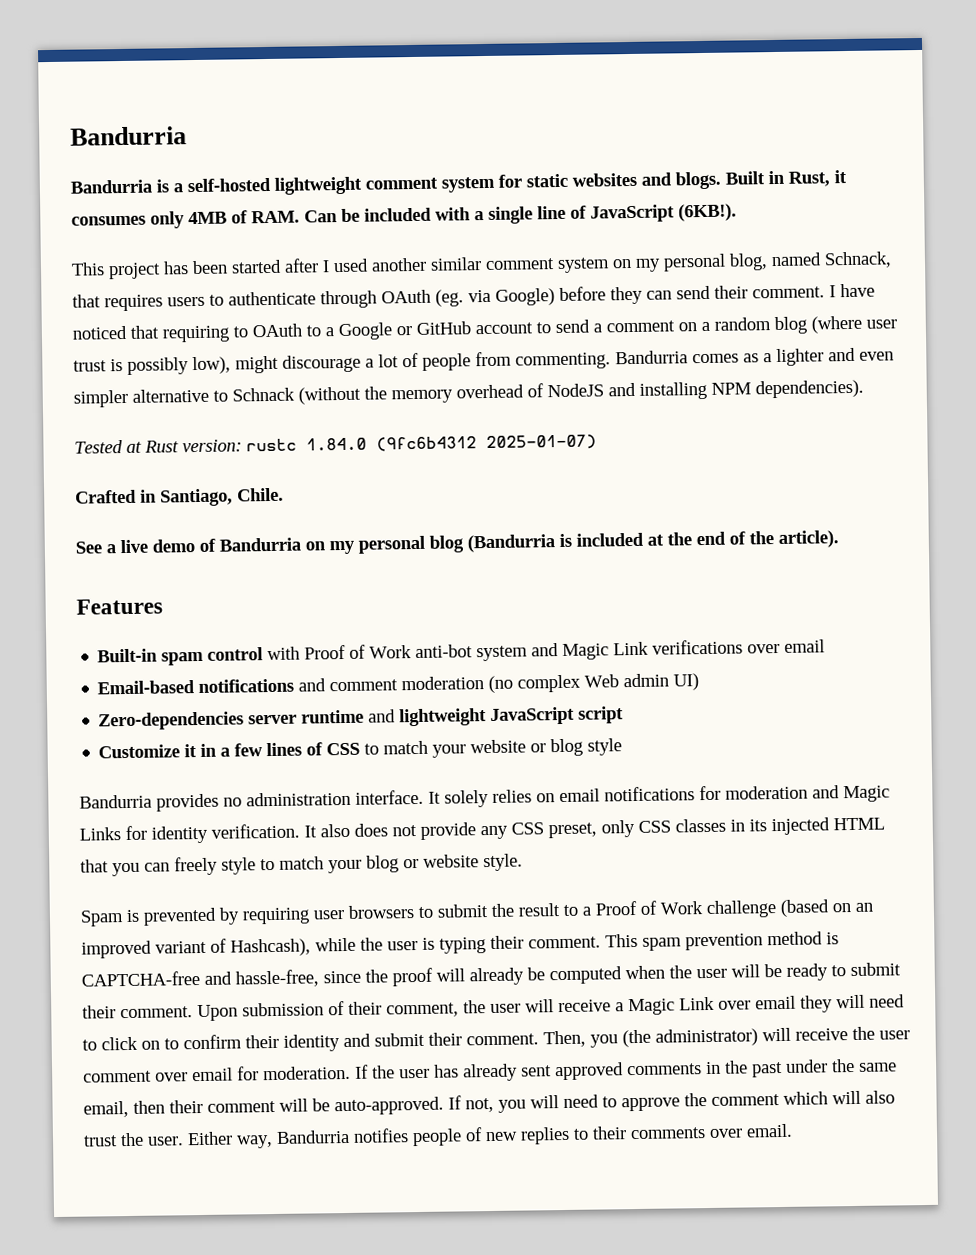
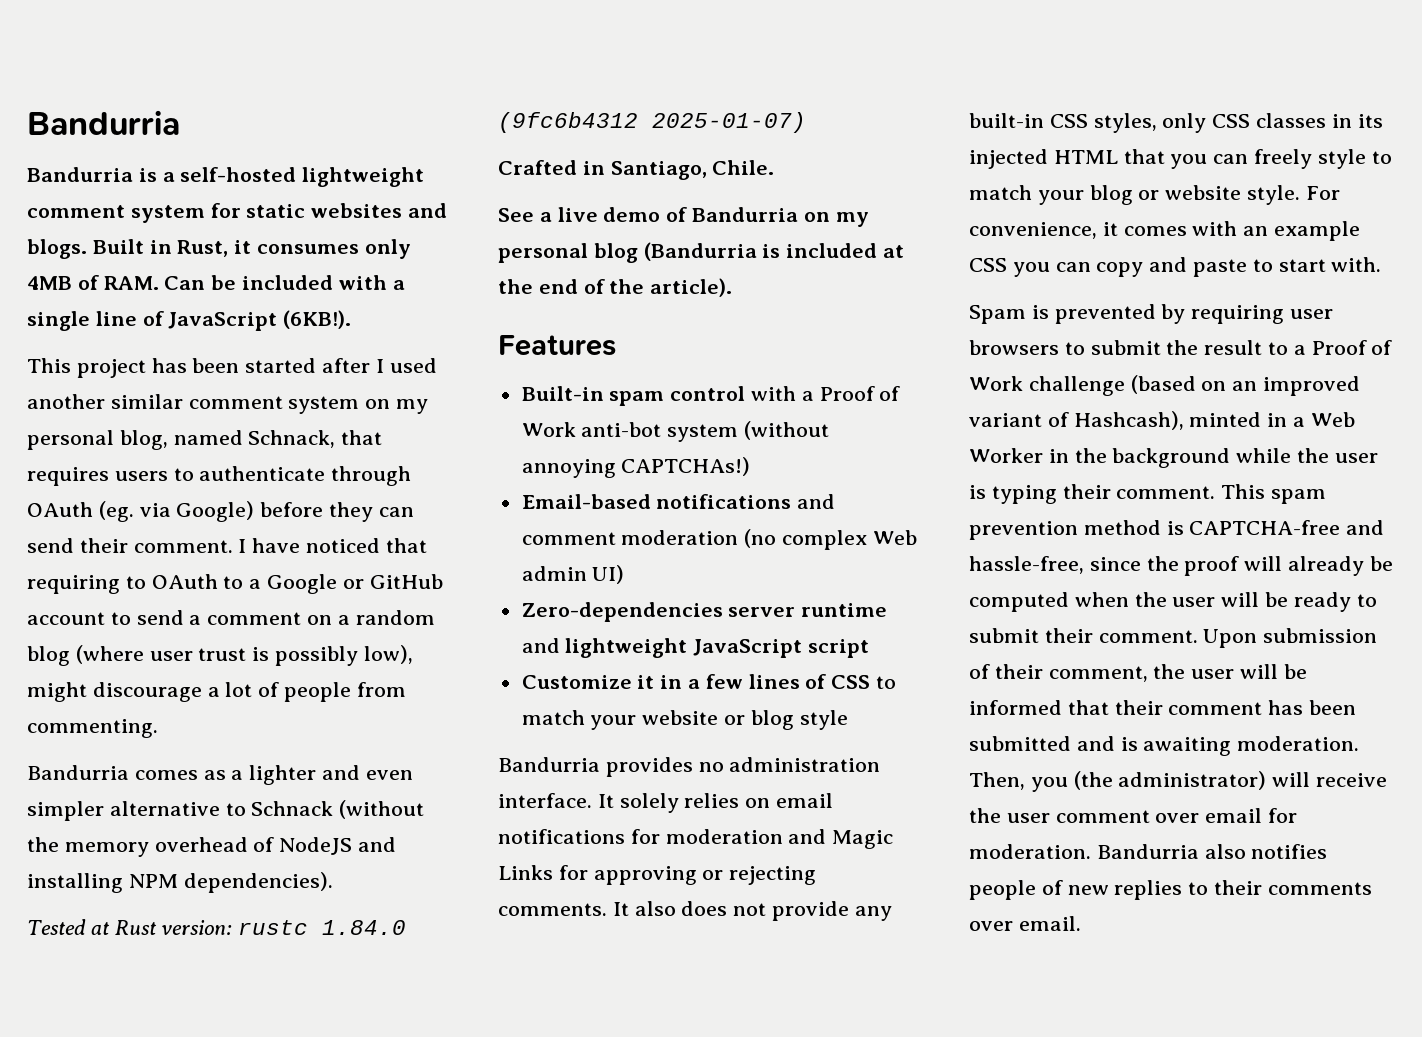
- I have noticed that requiring to OAuth to a Google or GitHub account to send a comment on a random blog (where user trust is possibly low), might discourage a lot of people from commenting. Bandurria comes as a lighter and even simpler alternative to Schnack (without the memory overhead of NodeJS and installing NPM dependencies).
+ I have noticed that requiring to OAuth to a Google or GitHub account to send a comment on a random blog (where user trust is possibly low), might discourage a lot of people from commenting.
+ Bandurria comes as a lighter and even simpler alternative to Schnack (without the memory overhead of NodeJS and installing NPM dependencies).
- Built-in spam control with Proof of Work anti-bot system and Magic Link verifications over email
+ Built-in spam control with a Proof of Work anti-bot system (without annoying CAPTCHAs!)
- It solely relies on email notifications for moderation and Magic Links for identity verification.
+ It solely relies on email notifications for moderation and Magic Links for approving or rejecting comments.
- It also does not provide any CSS preset, only CSS classes in its injected HTML that you can freely style to match your blog or website style.
+ It also does not provide any built-in CSS styles, only CSS classes in its injected HTML that you can freely style to match your blog or website style. For convenience, it comes with an example CSS you can copy and paste to start with.
- Spam is prevented by requiring user browsers to submit the result to a Proof of Work challenge (based on an improved variant of Hashcash), while the user is typing their comment.
+ Spam is prevented by requiring user browsers to submit the result to a Proof of Work challenge (based on an improved variant of Hashcash), minted in a Web Worker in the background while the user is typing their comment.
- Upon submission of their comment, the user will receive a Magic Link over email they will need to click on to confirm their identity and submit their comment.
+ Upon submission of their comment, the user will be informed that their comment has been submitted and is awaiting moderation.
- If the user has already sent approved comments in the past under the same email, then their comment will be auto-approved. If not, you will need to approve the comment which will also trust the user. Either way, Bandurria notifies people of new replies to their comments over email.
+ Bandurria also notifies people of new replies to their comments over email.

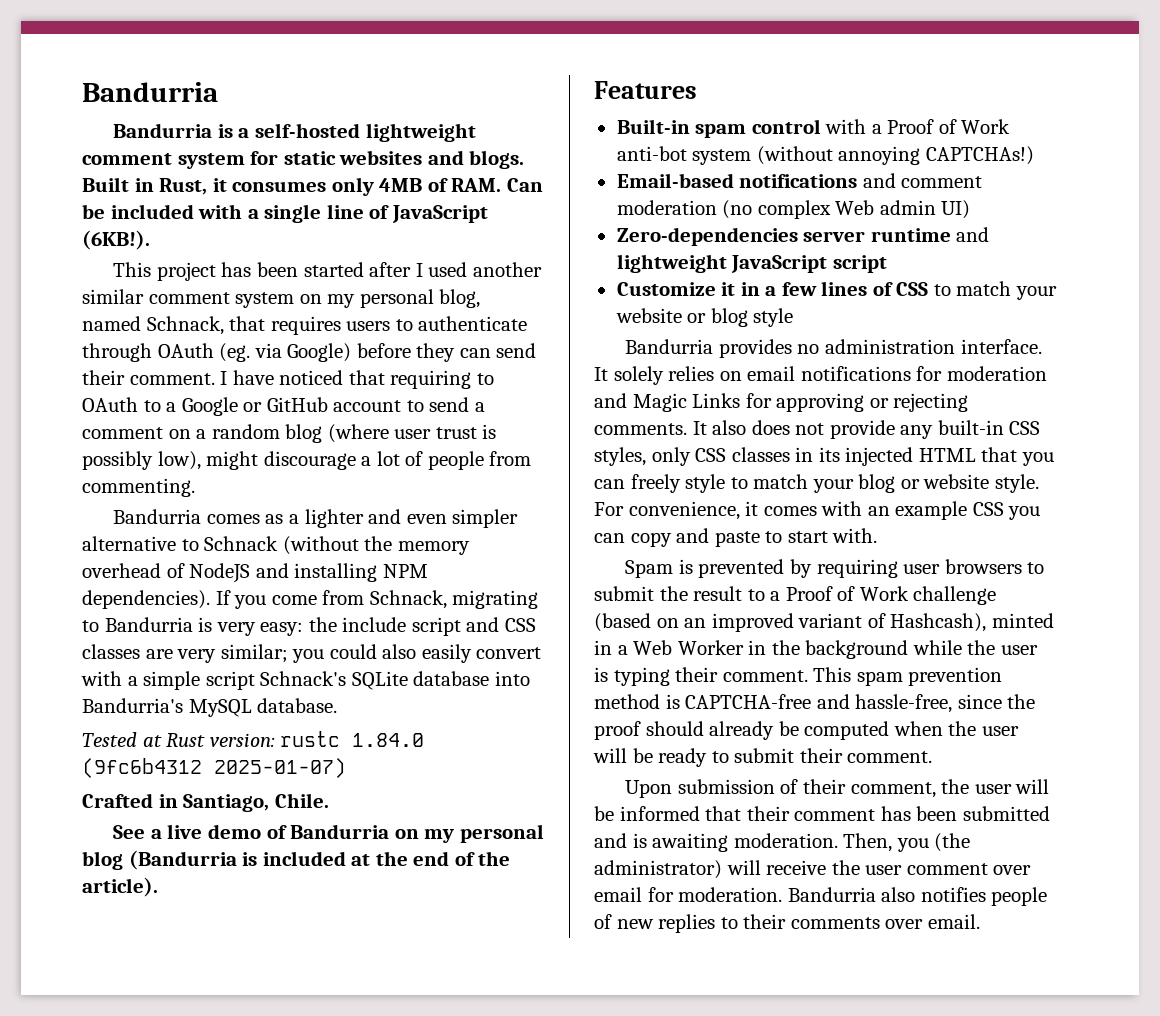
+ If you come from Schnack, migrating to Bandurria is very easy: the include script and CSS classes are very similar; you could also easily convert with a simple script Schnack's SQLite database into Bandurria's MySQL database.
- This spam prevention method is CAPTCHA-free and hassle-free, since the proof will already be computed when the user will be ready to submit their comment. Upon submission of their comment, the user will be informed that their comment has been submitted and is awaiting moderation.
+ This spam prevention method is CAPTCHA-free and hassle-free, since the proof should already be computed when the user will be ready to submit their comment.
+ Upon submission of their comment, the user will be informed that their comment has been submitted and is awaiting moderation.

